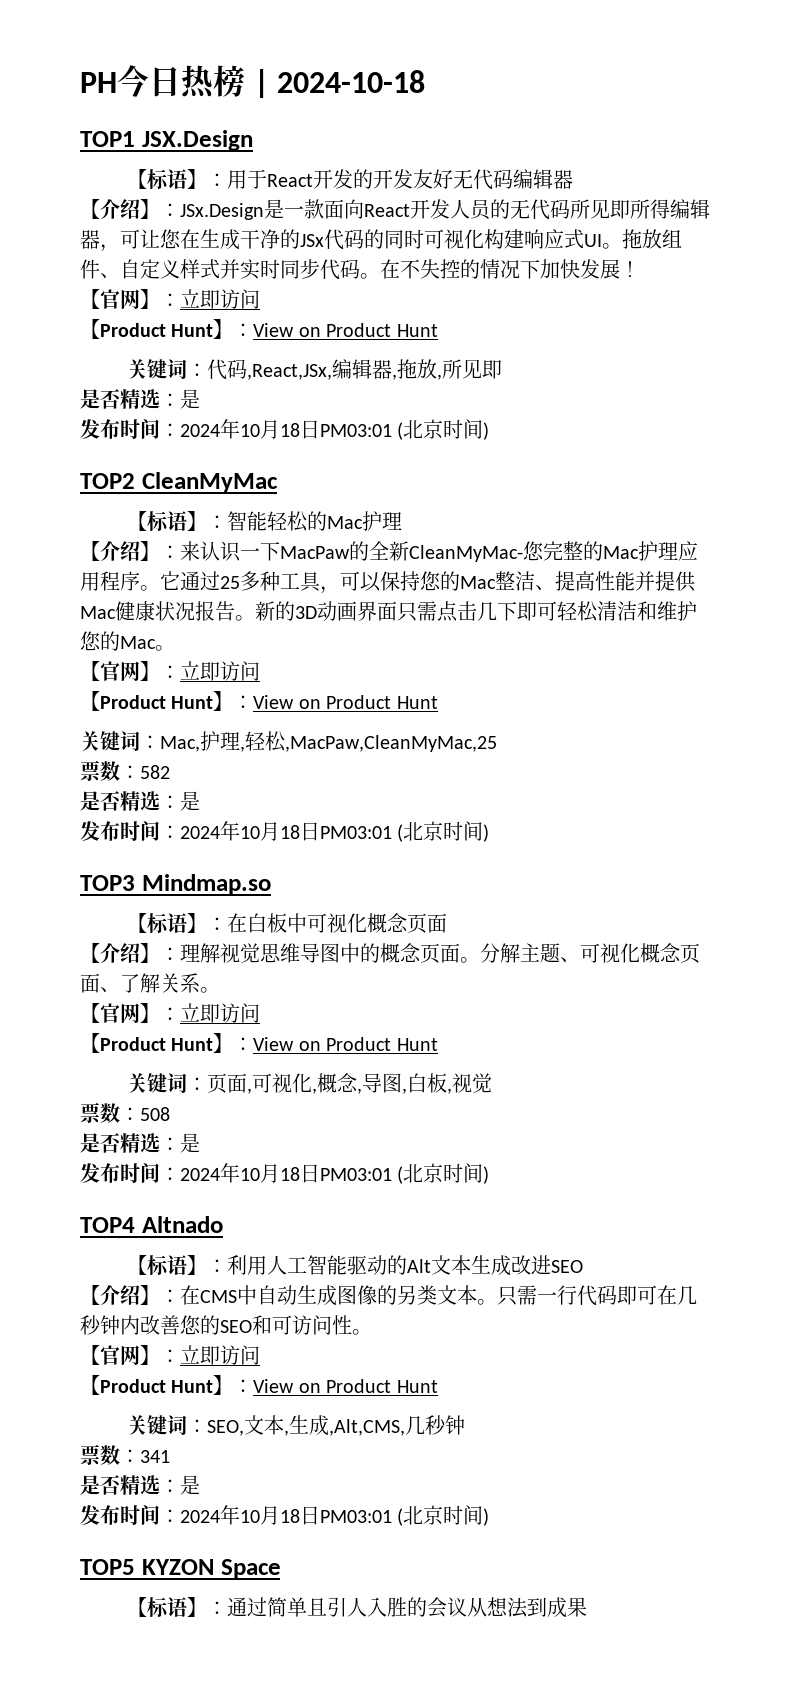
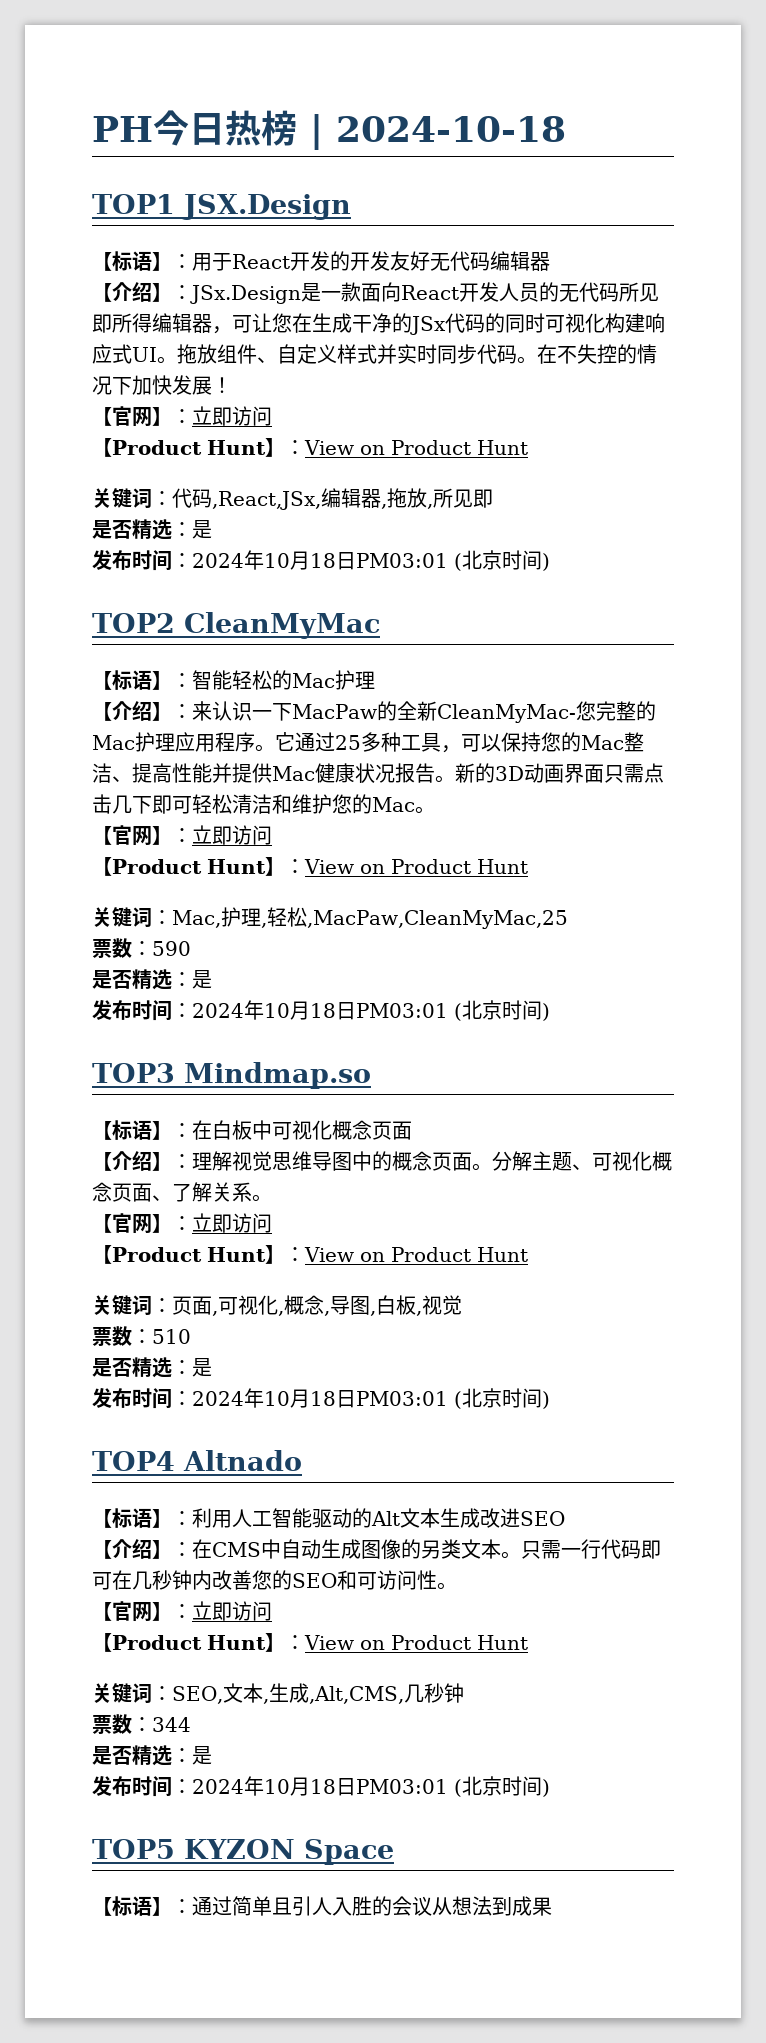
- 票数：582
+ 票数：590
- 票数：508
+ 票数：510
- 票数：341
+ 票数：344

